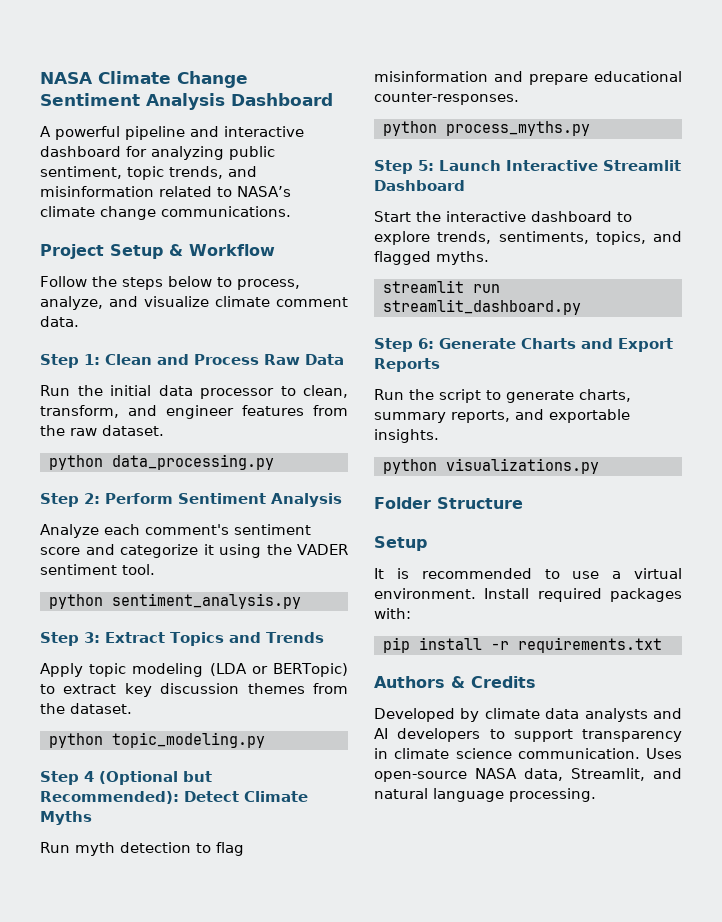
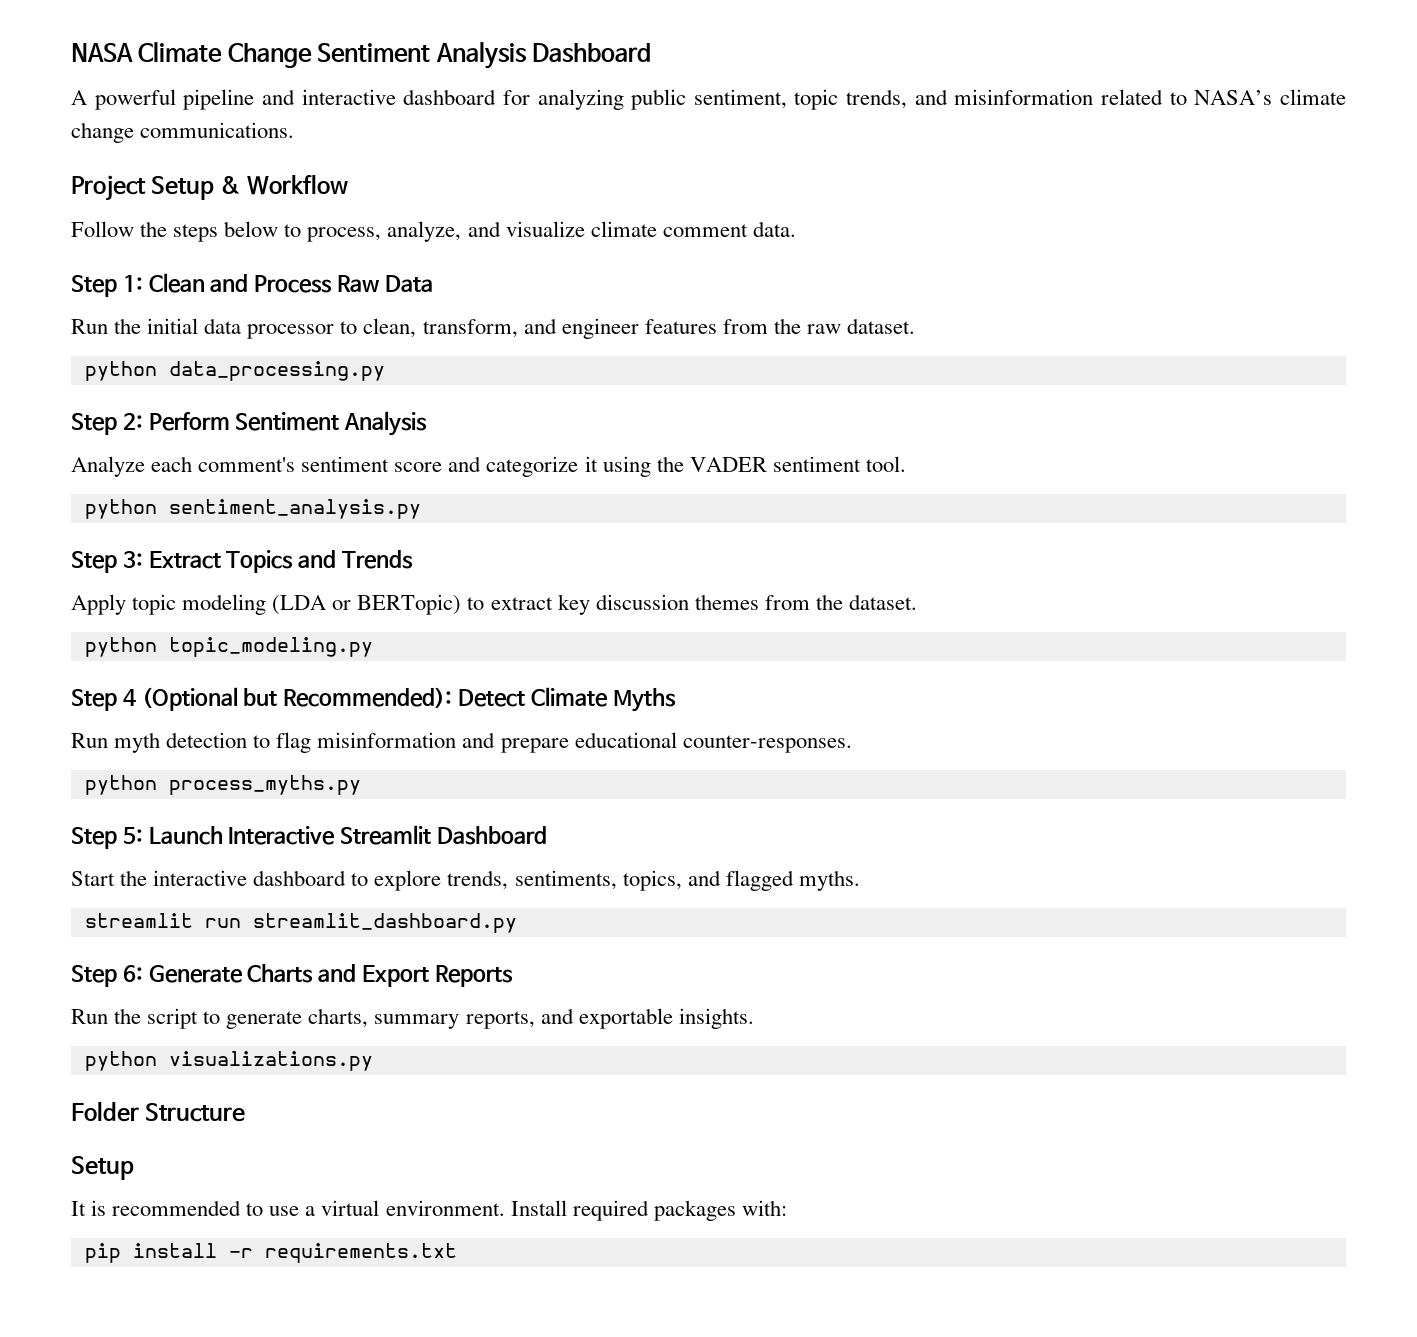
- Authors & Credits
- Developed by climate data analysts and AI developers to support transparency in climate science communication. Uses open-source NASA data, Streamlit, and natural language processing.

